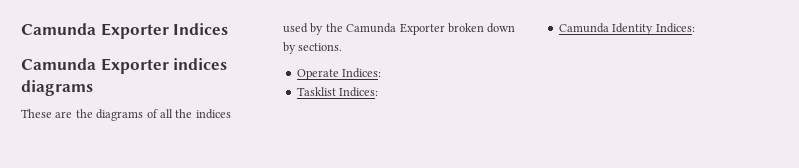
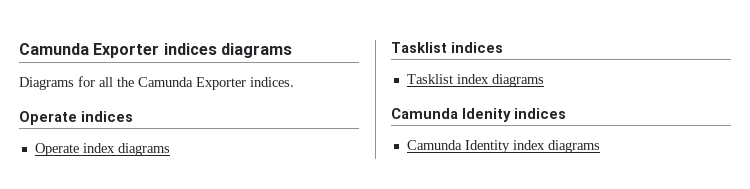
- Camunda Exporter Indices
- These are the diagrams of all the indices used by the Camunda Exporter broken down by sections.
- Operate Indices:
- Tasklist Indices:
+ Diagrams for all the Camunda Exporter indices.
+ Operate indices
+ Operate index diagrams
+ Tasklist indices
+ Tasklist index diagrams
+ Camunda Idenity indices
- Camunda Identity Indices:
+ Camunda Identity index diagrams

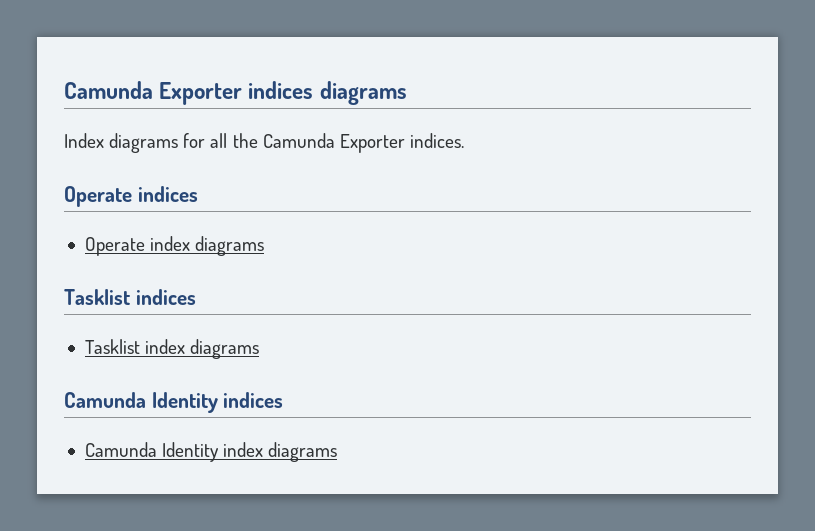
- Diagrams for all the Camunda Exporter indices.
+ Index diagrams for all the Camunda Exporter indices.
- Camunda Idenity indices
+ Camunda Identity indices

